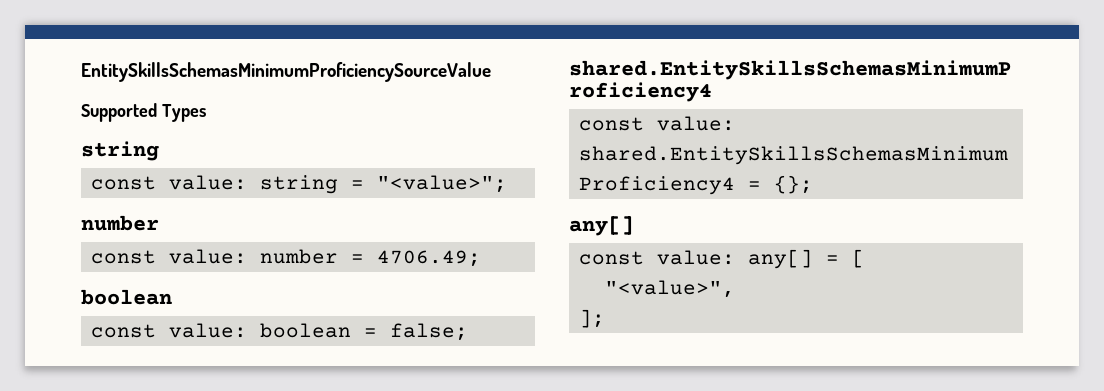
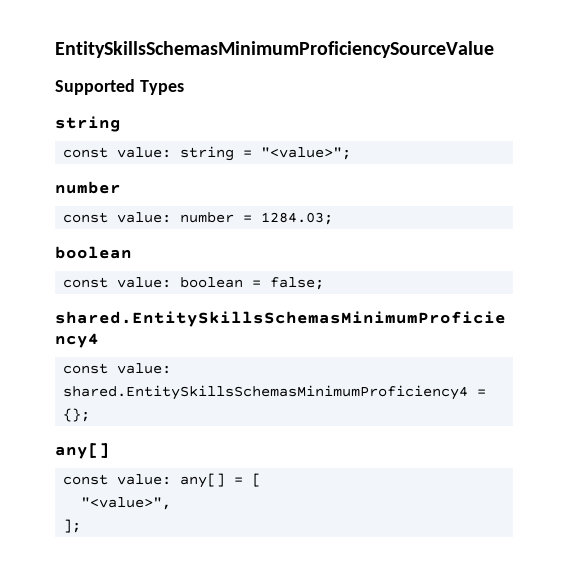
- const value: number = 4706.49;
+ const value: number = 1284.03;

